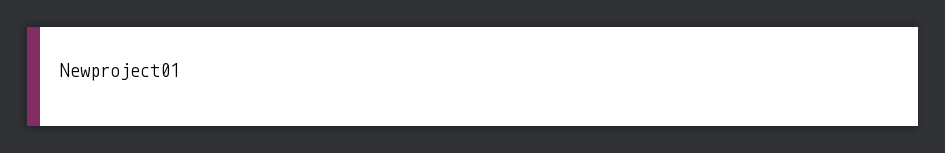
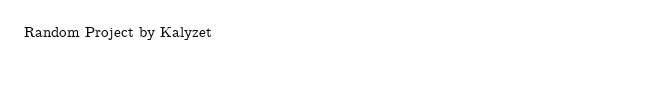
- Newproject01
+ Random Project by Kalyzet

